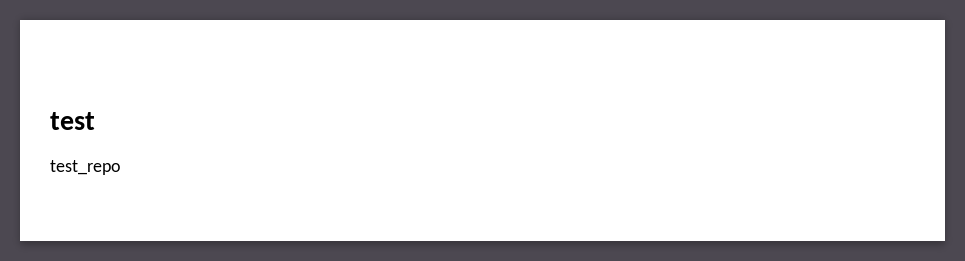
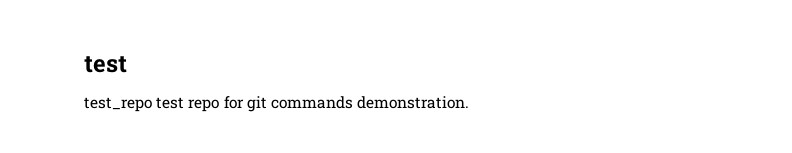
- test_repo
+ test_repo test repo for git commands demonstration.

